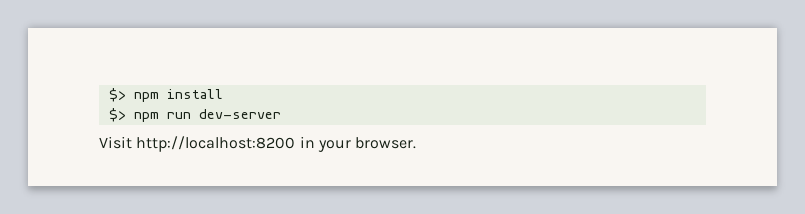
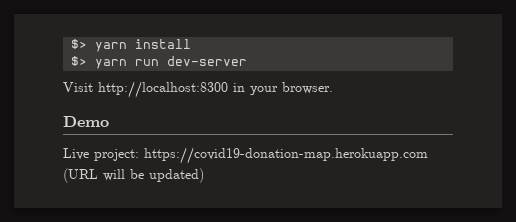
- $> npm install
+ $> yarn install
- $> npm run dev-server
+ $> yarn run dev-server
- Visit http://localhost:8200 in your browser.
+ Visit http://localhost:8300 in your browser.
+ Demo
+ Live project: https://covid19-donation-map.herokuapp.com (URL will be updated)

